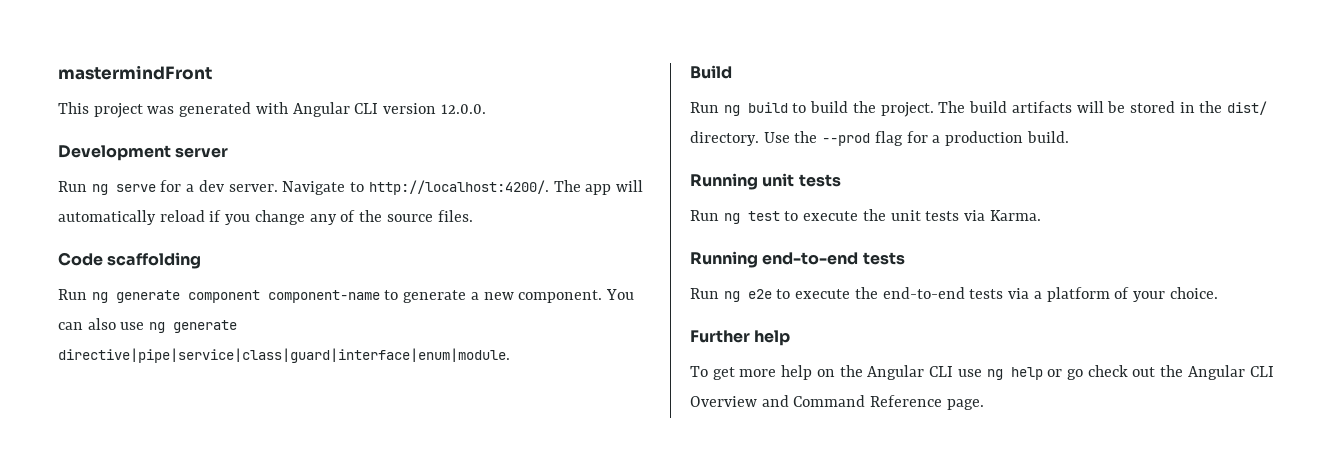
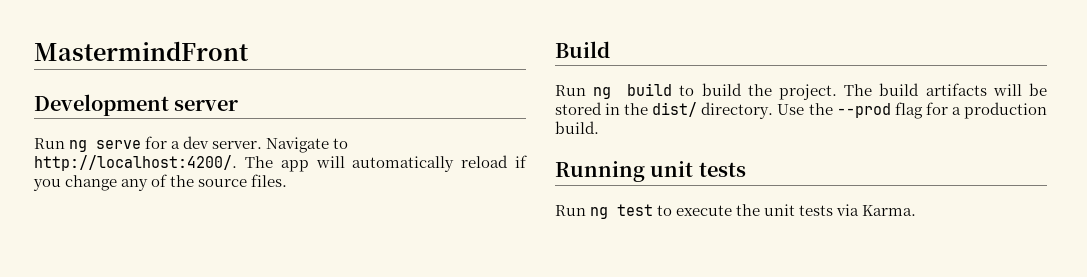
- mastermindFront
- This project was generated with Angular CLI version 12.0.0.
+ MastermindFront
- Code scaffolding
- Run ng generate component component-name to generate a new component. You can also use ng generate directive|pipe|service|class|guard|interface|enum|module.
- Running end-to-end tests
- Run ng e2e to execute the end-to-end tests via a platform of your choice.
- Further help
- To get more help on the Angular CLI use ng help or go check out the Angular CLI Overview and Command Reference page.

